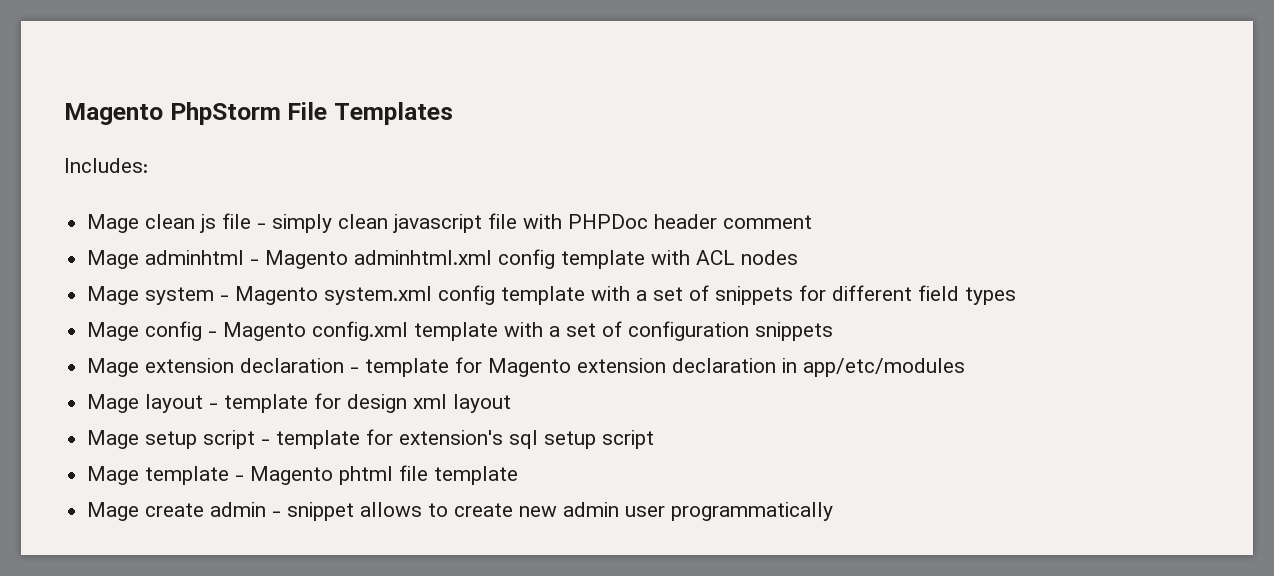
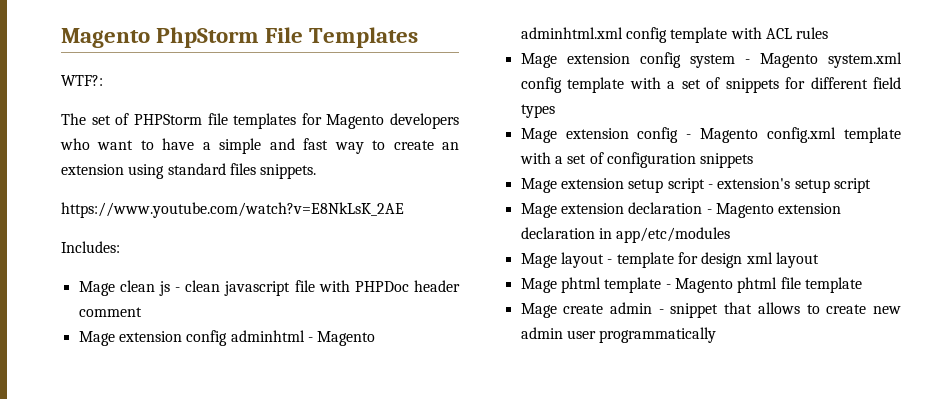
+ WTF?:
+ The set of PHPStorm file templates for Magento developers who want to have a simple and fast way to create an extension using standard files snippets.
+ https://www.youtube.com/watch?v=E8NkLsK_2AE
- Mage clean js file - simply clean javascript file with PHPDoc header comment
+ Mage clean js - clean javascript file with PHPDoc header comment
- Mage adminhtml - Magento adminhtml.xml config template with ACL nodes
- Mage system - Magento system.xml config template with a set of snippets for different field types
+ Mage extension config adminhtml - Magento adminhtml.xml config template with ACL rules
+ Mage extension config system - Magento system.xml config template with a set of snippets for different field types
- Mage config - Magento config.xml template with a set of configuration snippets
+ Mage extension config - Magento config.xml template with a set of configuration snippets
+ Mage extension setup script - extension's setup script
- Mage extension declaration - template for Magento extension declaration in app/etc/modules
+ Mage extension declaration - Magento extension declaration in app/etc/modules
- Mage setup script - template for extension's sql setup script
- Mage template - Magento phtml file template
+ Mage phtml template - Magento phtml file template
- Mage create admin - snippet allows to create new admin user programmatically
+ Mage create admin - snippet that allows to create new admin user programmatically

